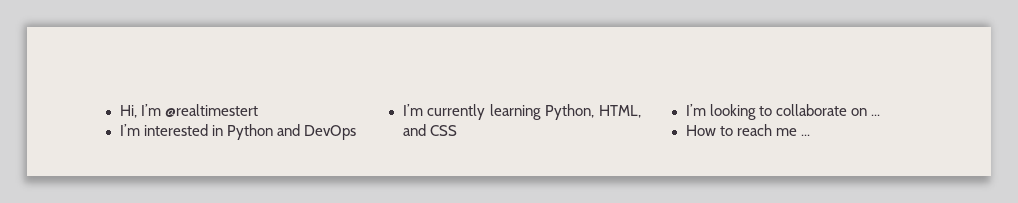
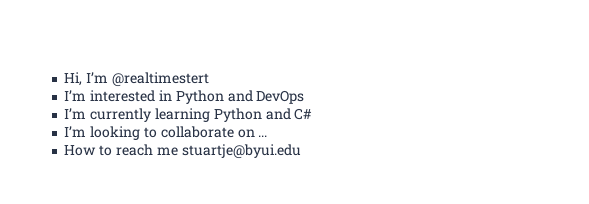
- I’m currently learning Python, HTML, and CSS
+ I’m currently learning Python and C#
- How to reach me ...
+ How to reach me stuartje@byui.edu

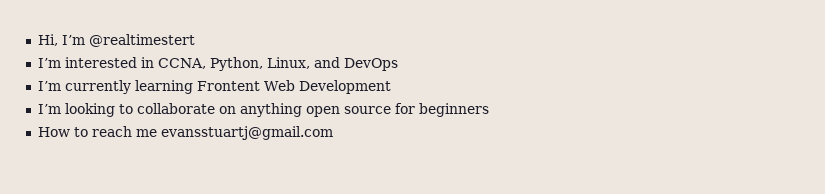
- I’m interested in Python and DevOps
+ I’m interested in CCNA, Python, Linux, and DevOps
- I’m currently learning Python and C#
+ I’m currently learning Frontent Web Development
- I’m looking to collaborate on ...
+ I’m looking to collaborate on anything open source for beginners
- How to reach me stuartje@byui.edu
+ How to reach me evansstuartj@gmail.com

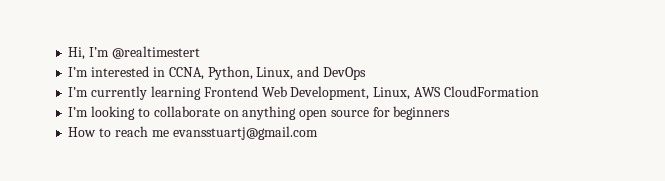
- I’m currently learning Frontent Web Development
+ I’m currently learning Frontend Web Development, Linux, AWS CloudFormation

